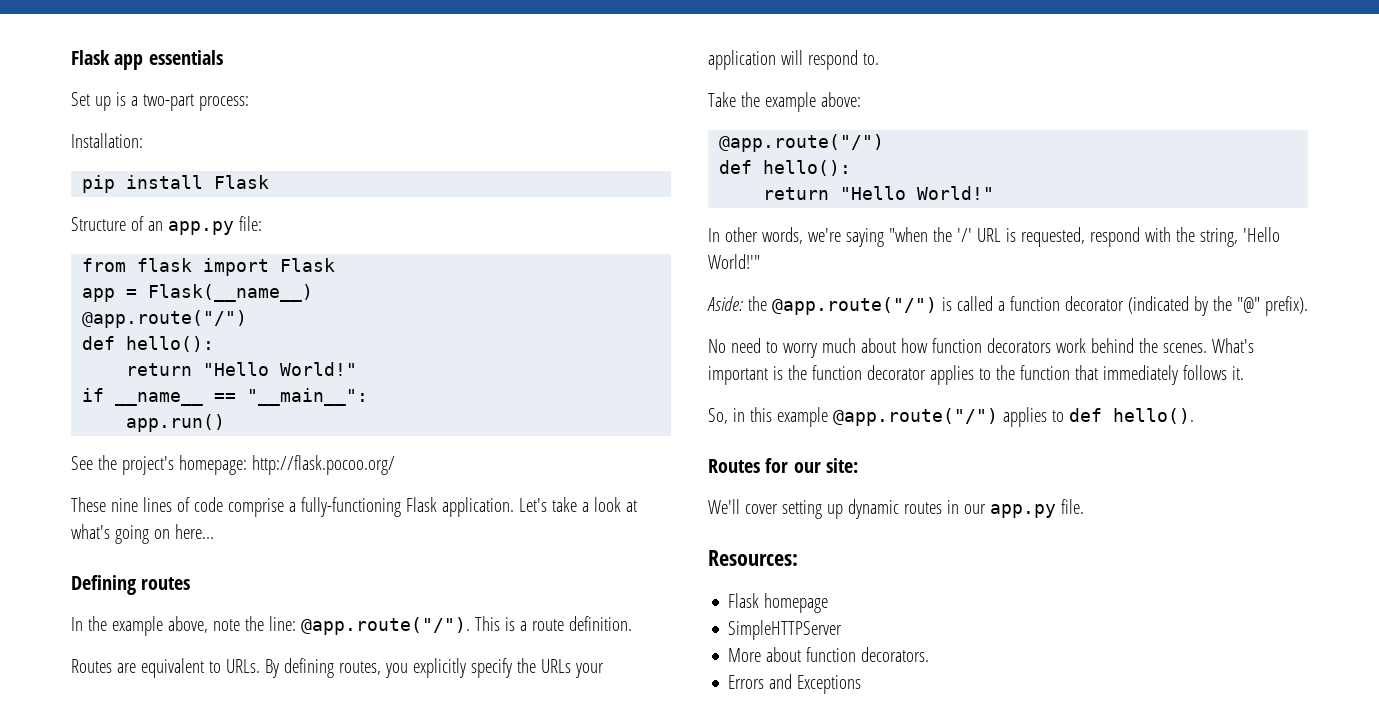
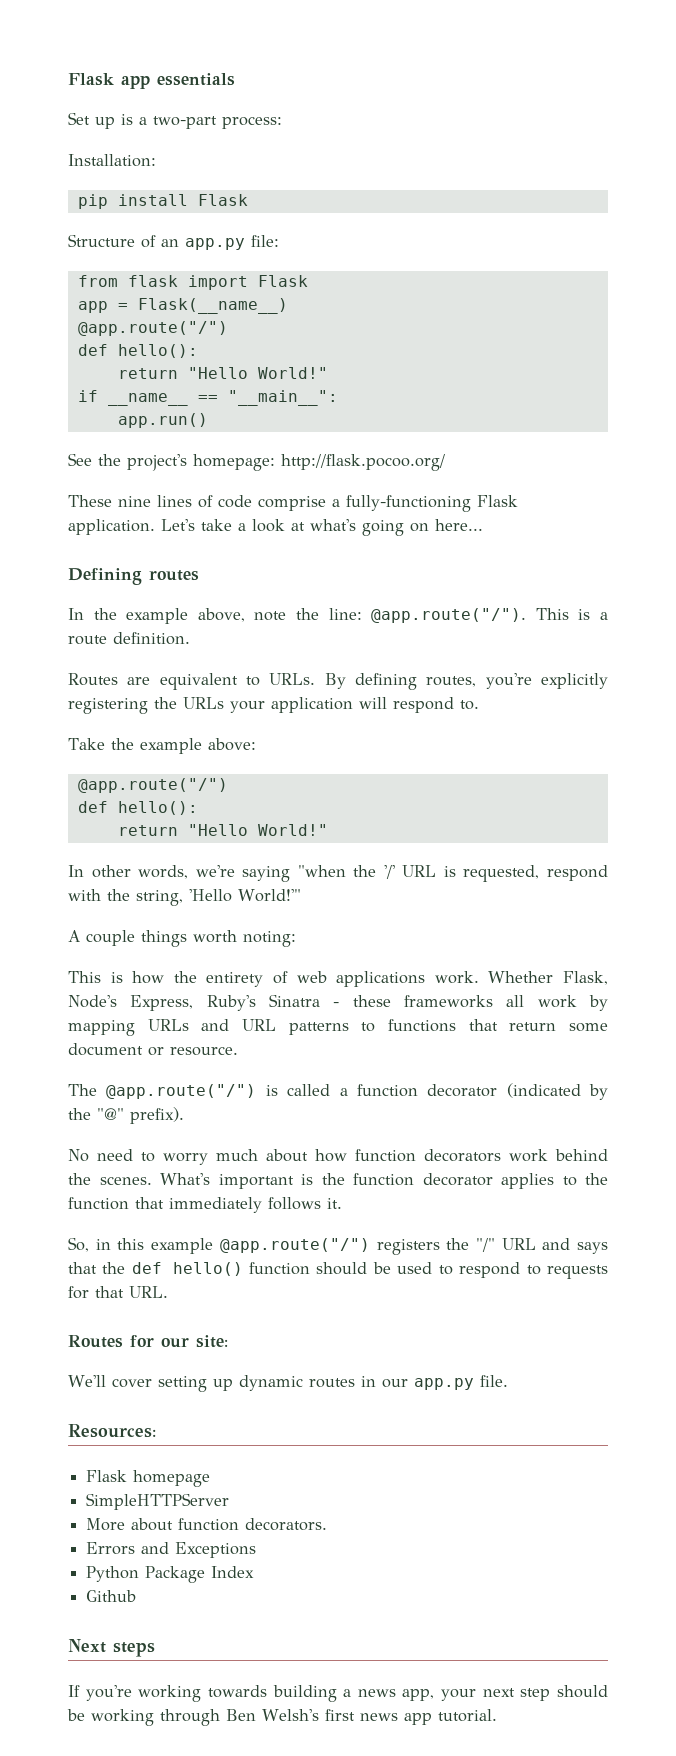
- By defining routes, you explicitly specify the URLs your application will respond to.
+ By defining routes, you're explicitly registering the URLs your application will respond to.
- Aside: the @app.route("/") is called a function decorator (indicated by the "@" prefix).
+ A couple things worth noting:
+ This is how the entirety of web applications work. Whether Flask, Node's Express, Ruby's Sinatra - these frameworks all work by mapping URLs and URL patterns to functions that return some document or resource.
+ The @app.route("/") is called a function decorator (indicated by the "@" prefix).
- So, in this example @app.route("/") applies to def hello().
+ So, in this example @app.route("/") registers the "/" URL and says that the def hello() function should be used to respond to requests for that URL.
+ Python Package Index
+ Github
+ Next steps
+ If you're working towards building a news app, your next step should be working through Ben Welsh's first news app tutorial.

